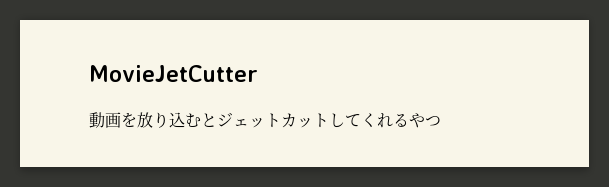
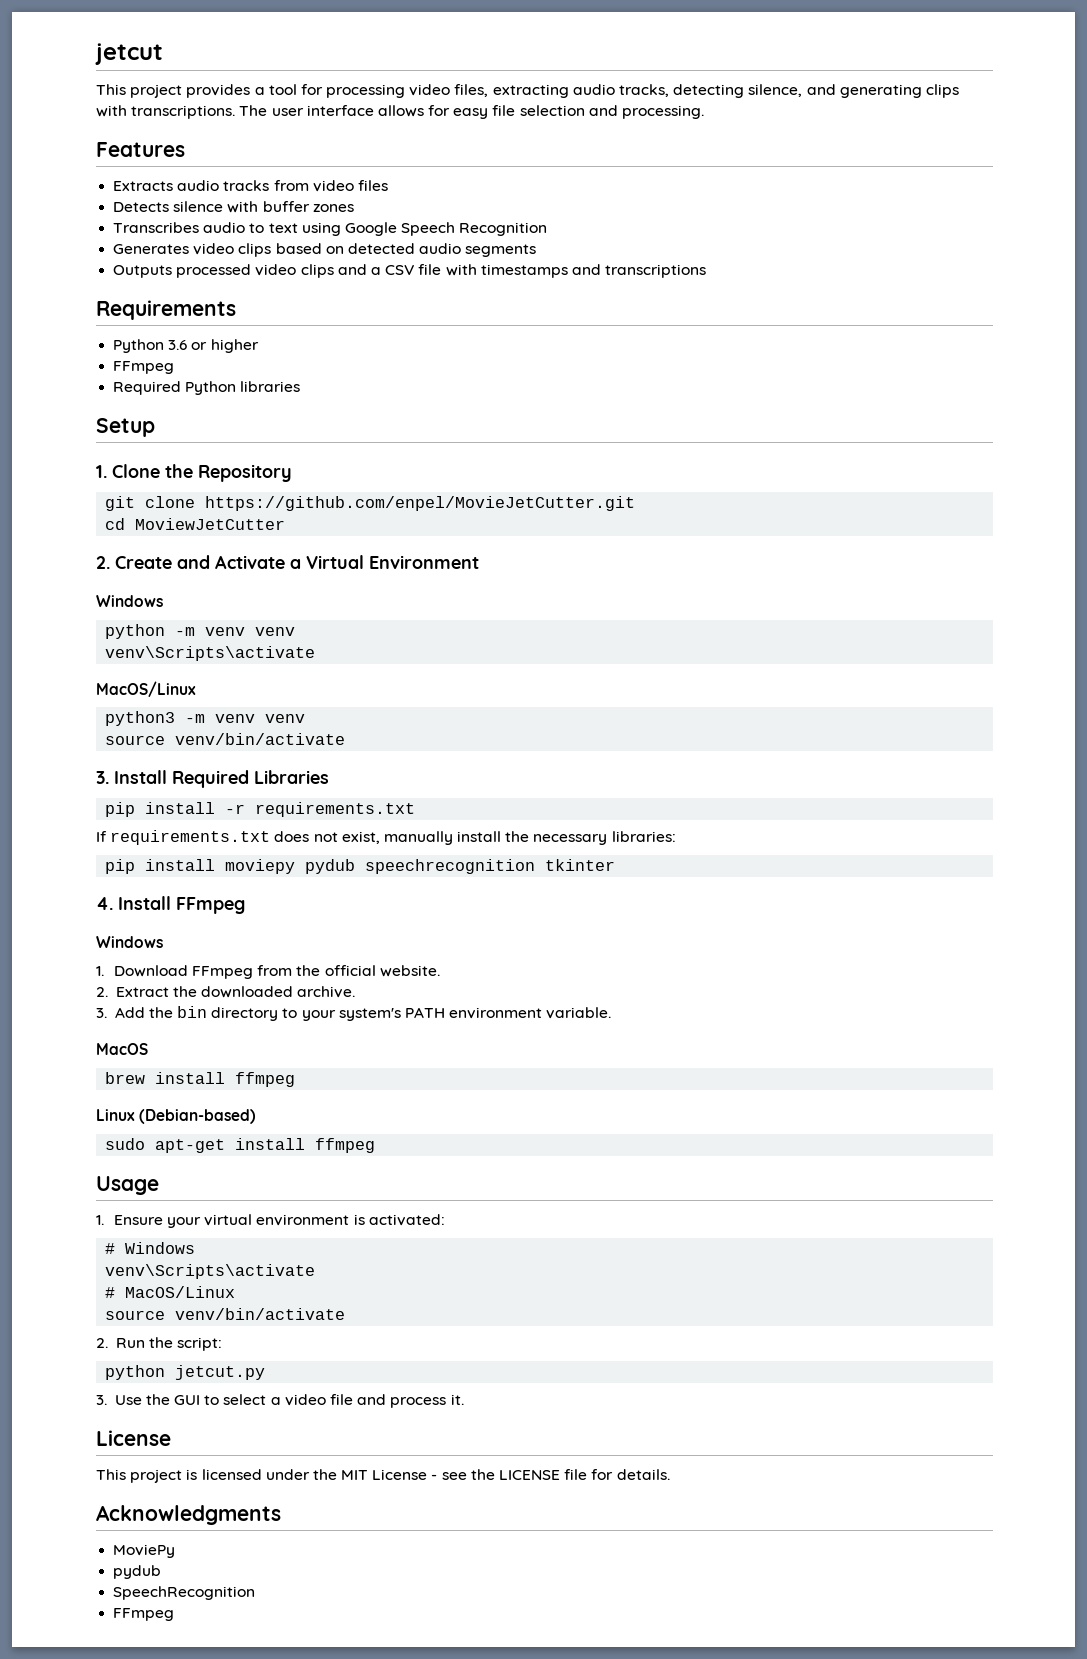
- MovieJetCutter
- 動画を放り込むとジェットカットしてくれるやつ
+ jetcut
+ This project provides a tool for processing video files, extracting audio tracks, detecting silence, and generating clips with transcriptions. The user interface allows for easy file selection and processing.
+ Features
+ Extracts audio tracks from video files
+ Detects silence with buffer zones
+ Transcribes audio to text using Google Speech Recognition
+ Generates video clips based on detected audio segments
+ Outputs processed video clips and a CSV file with timestamps and transcriptions
+ Requirements
+ Python 3.6 or higher
+ FFmpeg
+ Required Python libraries
+ Setup
+ 1. Clone the Repository
+ git clone https://github.com/enpel/MovieJetCutter.git
+ cd MoviewJetCutter
+ 2. Create and Activate a Virtual Environment
+ Windows
+ python -m venv venv
+ venv\Scripts\activate
+ MacOS/Linux
+ python3 -m venv venv
+ source venv/bin/activate
+ 3. Install Required Libraries
+ pip install -r requirements.txt
+ If requirements.txt does not exist, manually install the necessary libraries:
+ pip install moviepy pydub speechrecognition tkinter
+ 4. Install FFmpeg
+ Windows
+ 1. Download FFmpeg from the official website.
+ 2. Extract the downloaded archive.
+ 3. Add the bin directory to your system's PATH environment variable.
+ MacOS
+ brew install ffmpeg
+ Linux (Debian-based)
+ sudo apt-get install ffmpeg
+ Usage
+ 1. Ensure your virtual environment is activated:
+ # Windows
+ venv\Scripts\activate
+ # MacOS/Linux
+ source venv/bin/activate
+ 2. Run the script:
+ python jetcut.py
+ 3. Use the GUI to select a video file and process it.
+ License
+ This project is licensed under the MIT License - see the LICENSE file for details.
+ Acknowledgments
+ MoviePy
+ pydub
+ SpeechRecognition
+ FFmpeg

